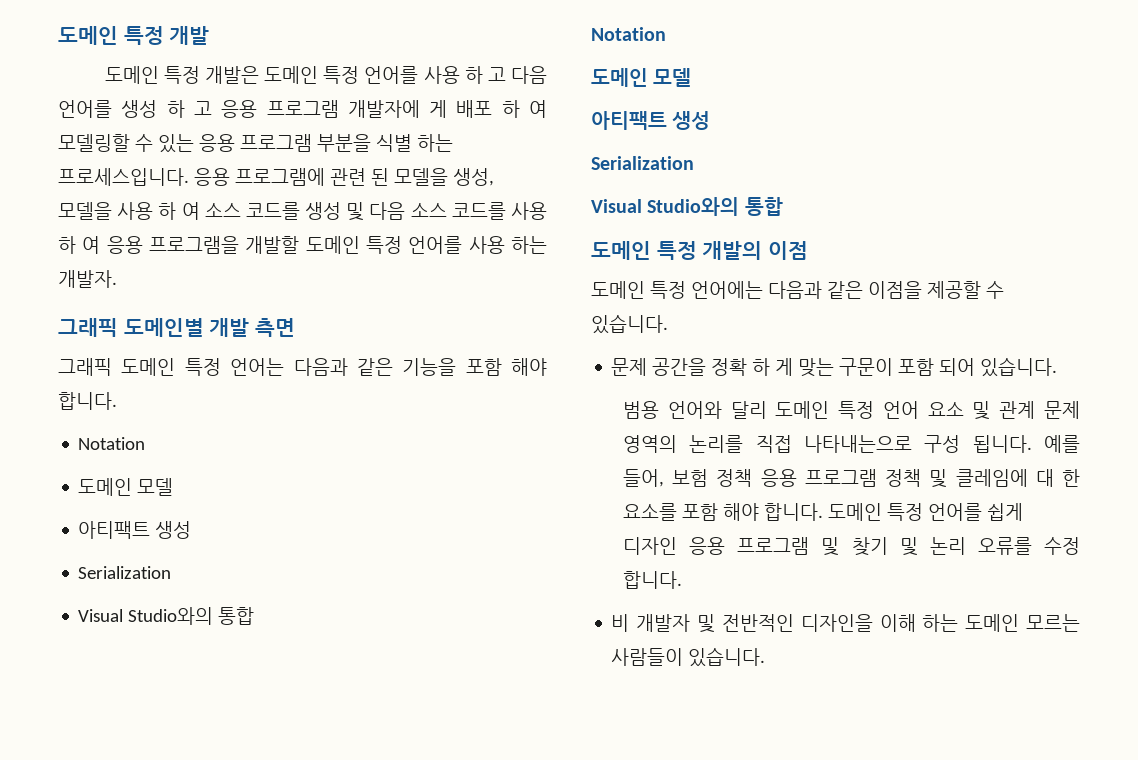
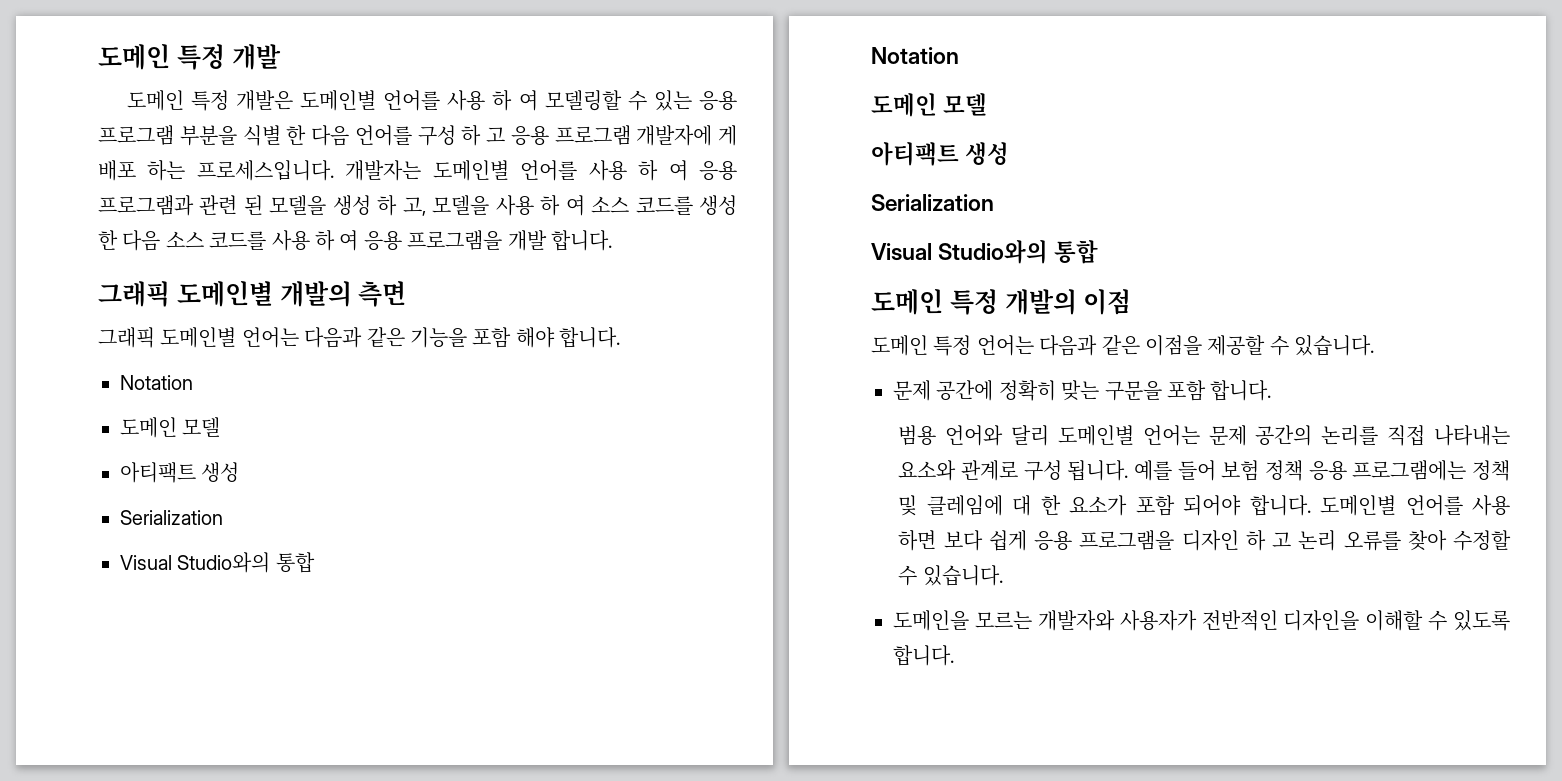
- 도메인 특정 개발은 도메인 특정 언어를 사용 하 고 다음 언어를 생성 하 고 응용 프로그램 개발자에 게 배포 하 여 모델링할 수 있는 응용 프로그램 부분을 식별 하는 프로세스입니다. 응용 프로그램에 관련 된 모델을 생성, 모델을 사용 하 여 소스 코드를 생성 및 다음 소스 코드를 사용 하 여 응용 프로그램을 개발할 도메인 특정 언어를 사용 하는 개발자.
- 그래픽 도메인별 개발 측면
+ 도메인 특정 개발은 도메인별 언어를 사용 하 여 모델링할 수 있는 응용 프로그램 부분을 식별 한 다음 언어를 구성 하 고 응용 프로그램 개발자에 게 배포 하는 프로세스입니다. 개발자는 도메인별 언어를 사용 하 여 응용 프로그램과 관련 된 모델을 생성 하 고, 모델을 사용 하 여 소스 코드를 생성 한 다음 소스 코드를 사용 하 여 응용 프로그램을 개발 합니다.
+ 그래픽 도메인별 개발의 측면
- 그래픽 도메인 특정 언어는 다음과 같은 기능을 포함 해야 합니다.
+ 그래픽 도메인별 언어는 다음과 같은 기능을 포함 해야 합니다.
- 도메인 특정 언어에는 다음과 같은 이점을 제공할 수 있습니다.
+ 도메인 특정 언어는 다음과 같은 이점을 제공할 수 있습니다.
- 문제 공간을 정확 하 게 맞는 구문이 포함 되어 있습니다.
- 범용 언어와 달리 도메인 특정 언어 요소 및 관계 문제 영역의 논리를 직접 나타내는으로 구성 됩니다.
+ 문제 공간에 정확히 맞는 구문을 포함 합니다.
+ 범용 언어와 달리 도메인별 언어는 문제 공간의 논리를 직접 나타내는 요소와 관계로 구성 됩니다.
- 예를 들어, 보험 정책 응용 프로그램 정책 및 클레임에 대 한 요소를 포함 해야 합니다. 도메인 특정 언어를 쉽게 디자인 응용 프로그램 및 찾기 및 논리 오류를 수정 합니다.
- 비 개발자 및 전반적인 디자인을 이해 하는 도메인 모르는 사람들이 있습니다.
+ 예를 들어 보험 정책 응용 프로그램에는 정책 및 클레임에 대 한 요소가 포함 되어야 합니다. 도메인별 언어를 사용 하면 보다 쉽게 응용 프로그램을 디자인 하 고 논리 오류를 찾아 수정할 수 있습니다.
+ 도메인을 모르는 개발자와 사용자가 전반적인 디자인을 이해할 수 있도록 합니다.

